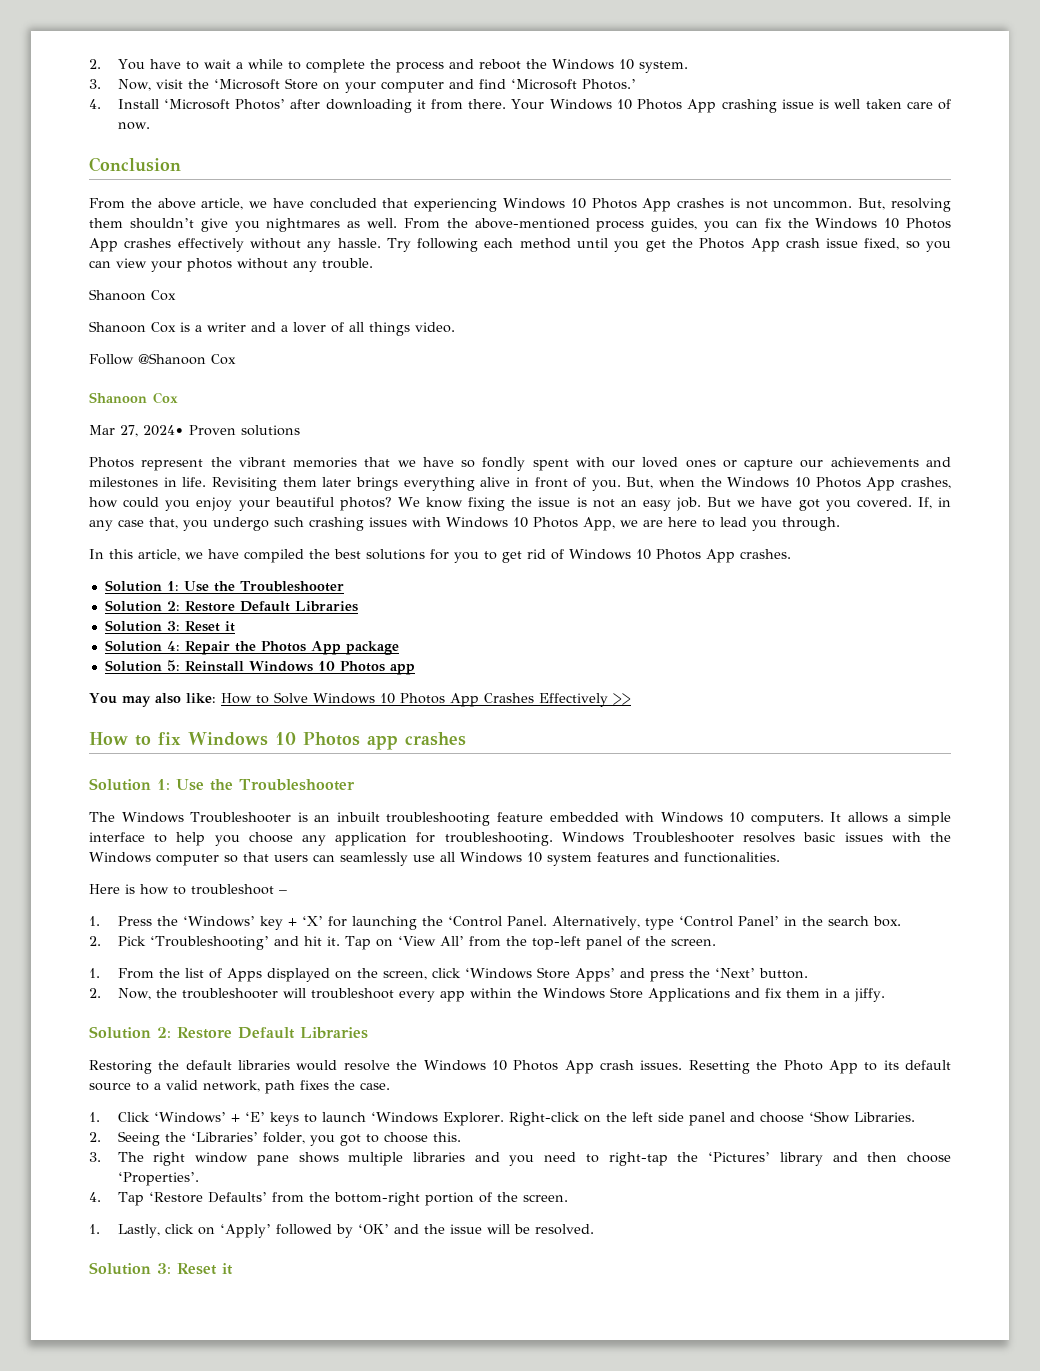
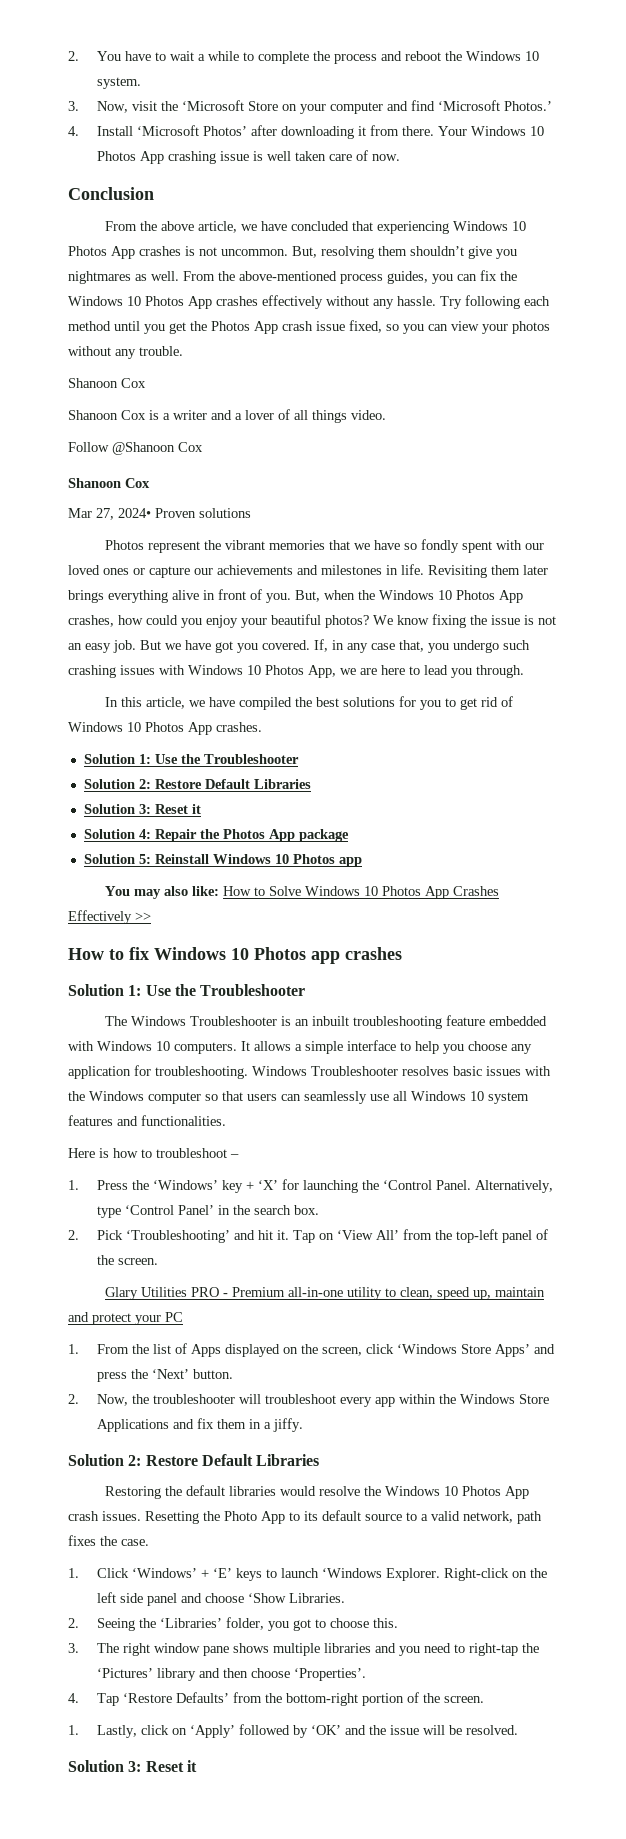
+ Glary Utilities PRO - Premium all-in-one utility to clean, speed up, maintain and protect your PC

